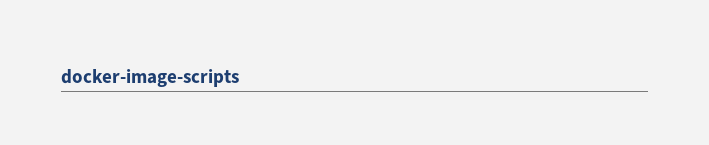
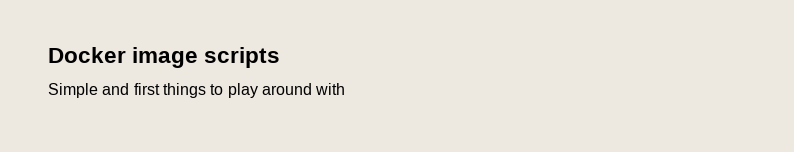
- docker-image-scripts
+ Docker image scripts
+ Simple and first things to play around with

